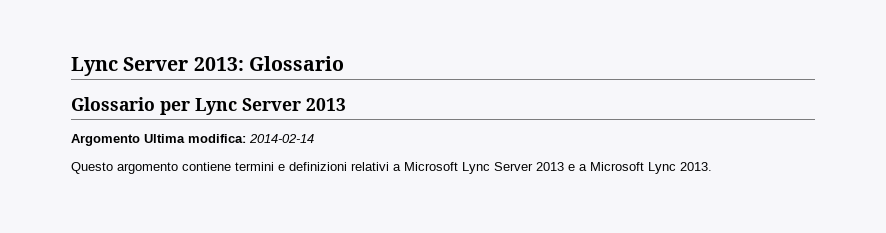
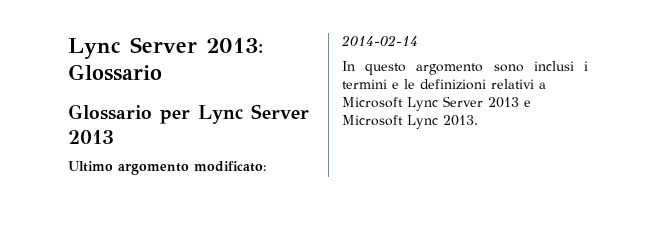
- Argomento Ultima modifica: 2014-02-14
- Questo argomento contiene termini e definizioni relativi a Microsoft Lync Server 2013 e a Microsoft Lync 2013.
+ Ultimo argomento modificato: 2014-02-14
+ In questo argomento sono inclusi i termini e le definizioni relativi a Microsoft Lync Server 2013 e Microsoft Lync 2013.

